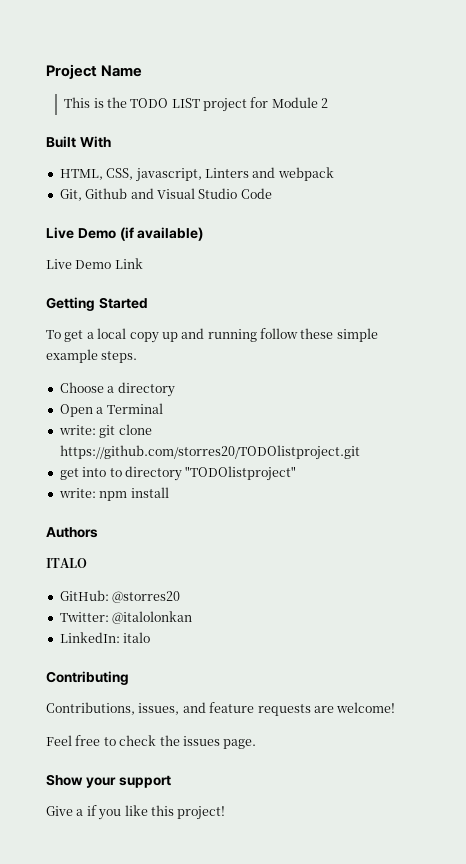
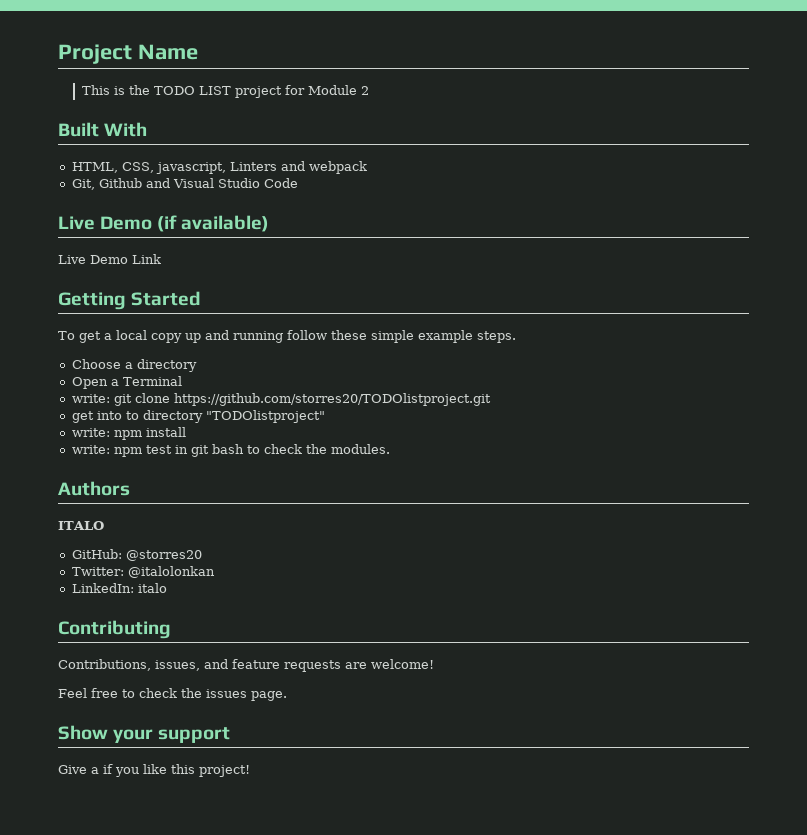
+ write: npm test in git bash to check the modules.

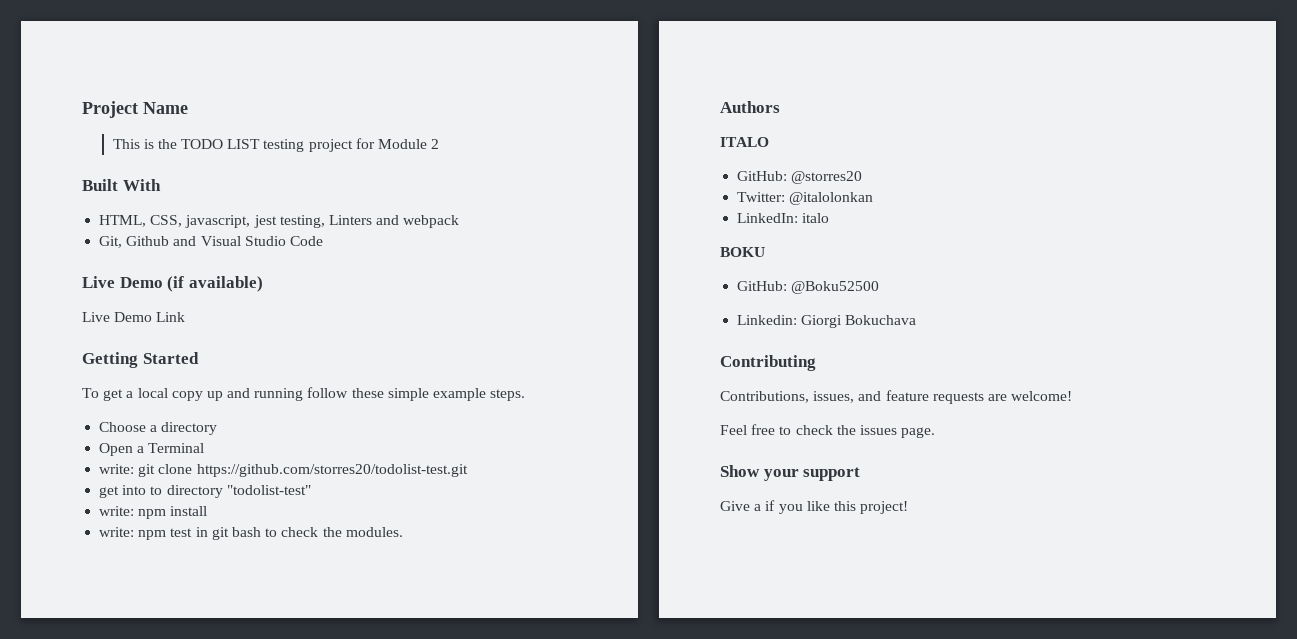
- This is the TODO LIST project for Module 2
+ This is the TODO LIST testing project for Module 2
- HTML, CSS, javascript, Linters and webpack
+ HTML, CSS, javascript, jest testing, Linters and webpack
- write: git clone https://github.com/storres20/TODOlistproject.git
+ write: git clone https://github.com/storres20/todolist-test.git
- get into to directory "TODOlistproject"
+ get into to directory "todolist-test"
+ BOKU
+ GitHub: @Boku52500
+ Linkedin: Giorgi Bokuchava

